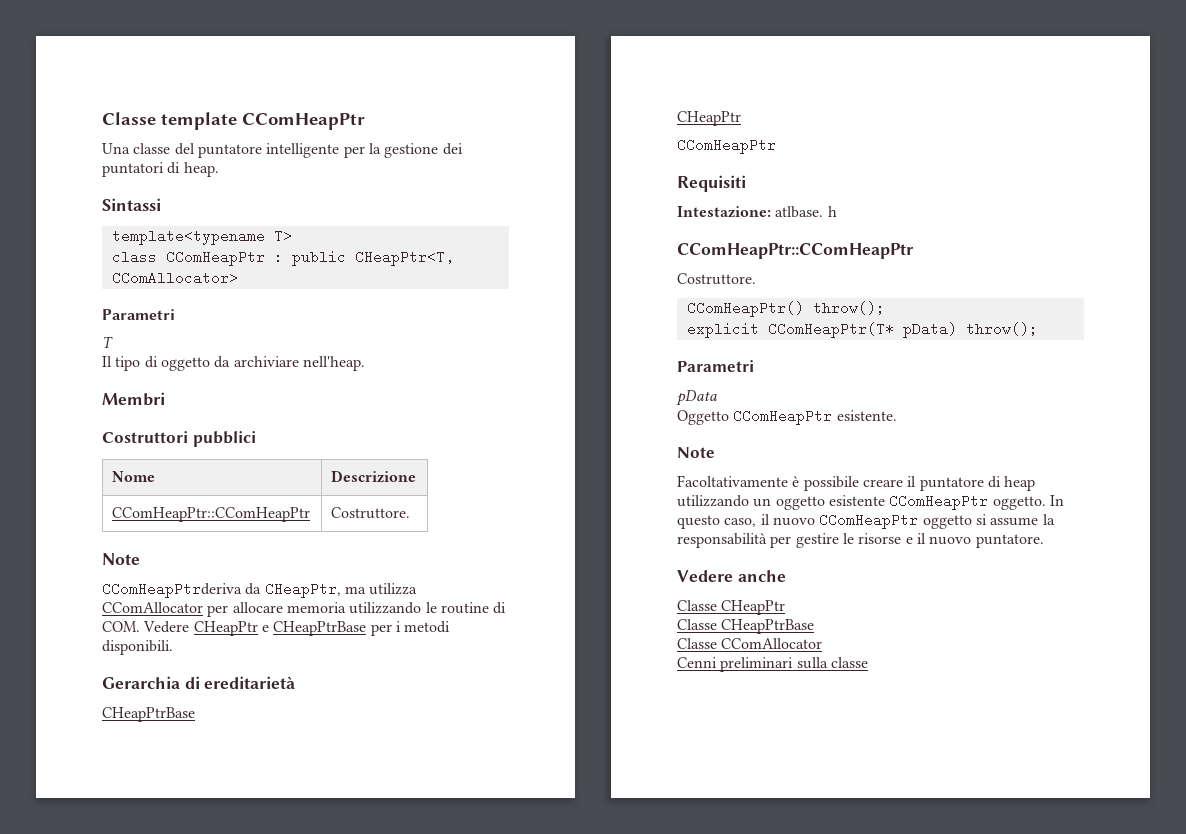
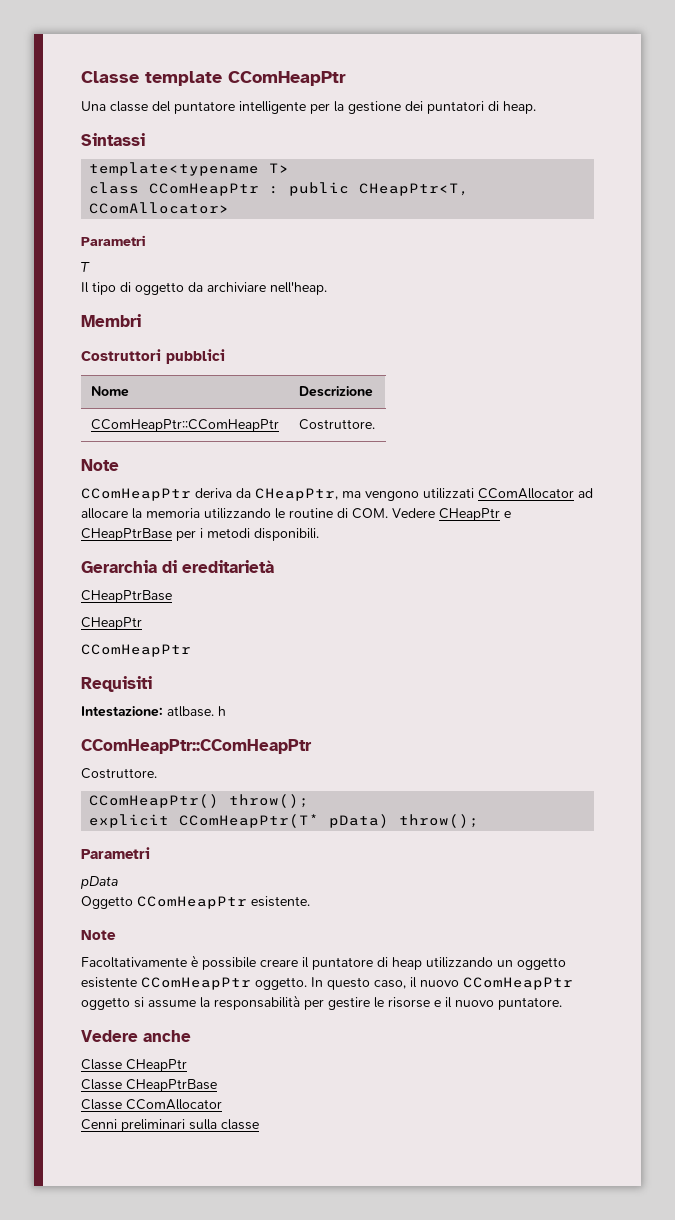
- CComHeapPtrderiva da CHeapPtr, ma utilizza CComAllocator per allocare memoria utilizzando le routine di COM. Vedere CHeapPtr e CHeapPtrBase per i metodi disponibili.
+ CComHeapPtr deriva da CHeapPtr, ma vengono utilizzati CComAllocator ad allocare la memoria utilizzando le routine di COM. Vedere CHeapPtr e CHeapPtrBase per i metodi disponibili.

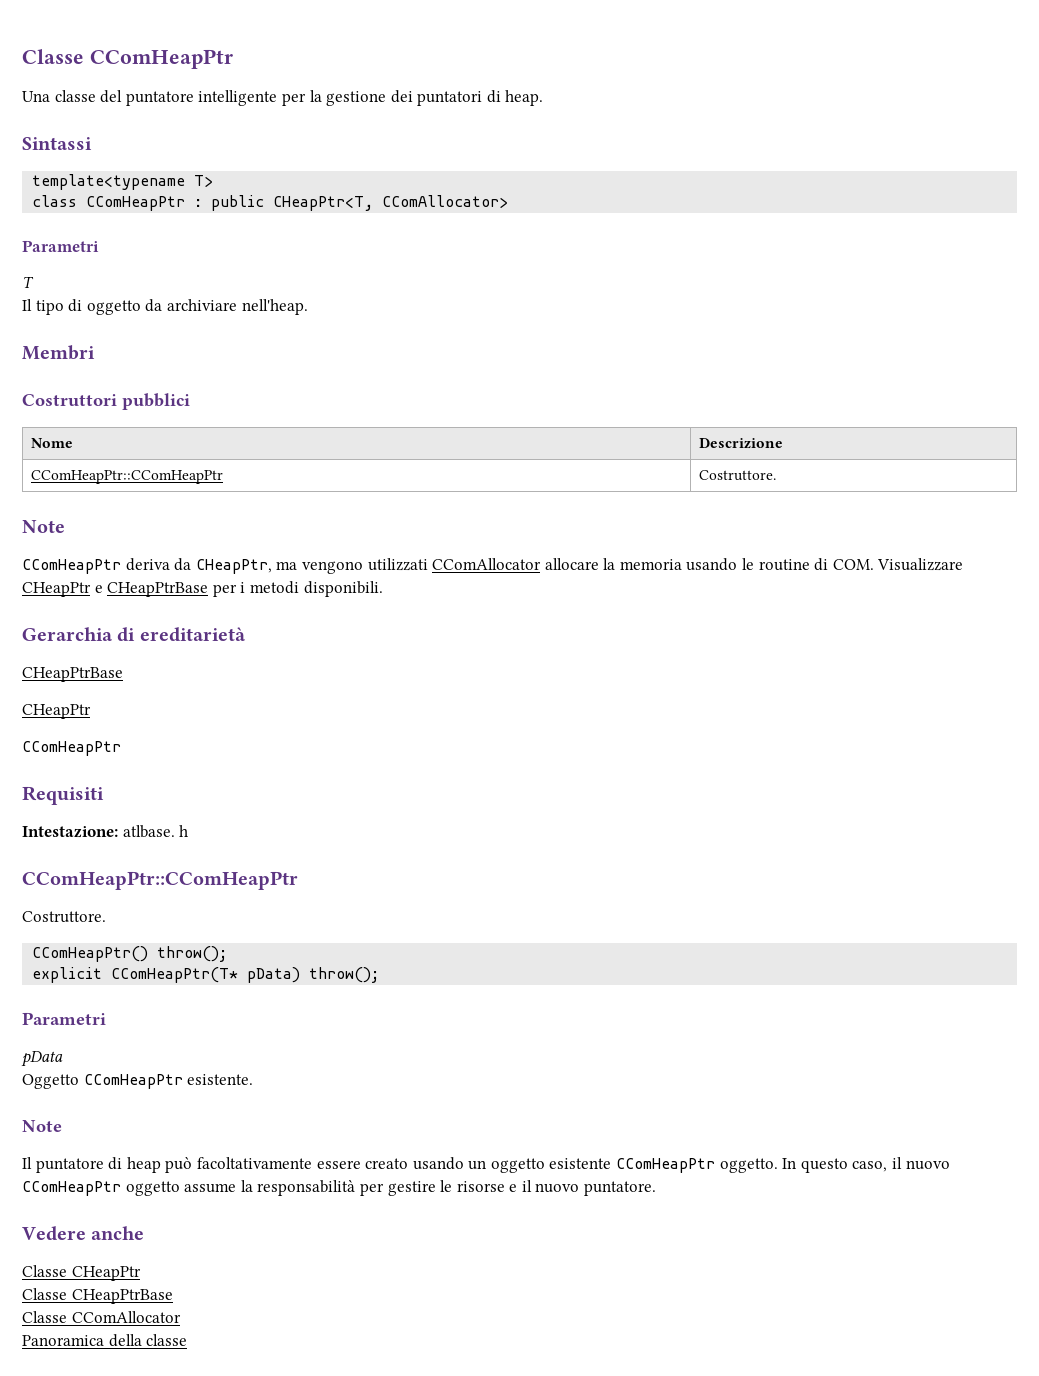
- Classe template CComHeapPtr
+ Classe CComHeapPtr
- CComHeapPtr deriva da CHeapPtr, ma vengono utilizzati CComAllocator ad allocare la memoria utilizzando le routine di COM. Vedere CHeapPtr e CHeapPtrBase per i metodi disponibili.
+ CComHeapPtr deriva da CHeapPtr, ma vengono utilizzati CComAllocator allocare la memoria usando le routine di COM. Visualizzare CHeapPtr e CHeapPtrBase per i metodi disponibili.
- Facoltativamente è possibile creare il puntatore di heap utilizzando un oggetto esistente CComHeapPtr oggetto.
+ Il puntatore di heap può facoltativamente essere creato usando un oggetto esistente CComHeapPtr oggetto.
- In questo caso, il nuovo CComHeapPtr oggetto si assume la responsabilità per gestire le risorse e il nuovo puntatore.
+ In questo caso, il nuovo CComHeapPtr oggetto assume la responsabilità per gestire le risorse e il nuovo puntatore.
- Cenni preliminari sulla classe
+ Panoramica della classe

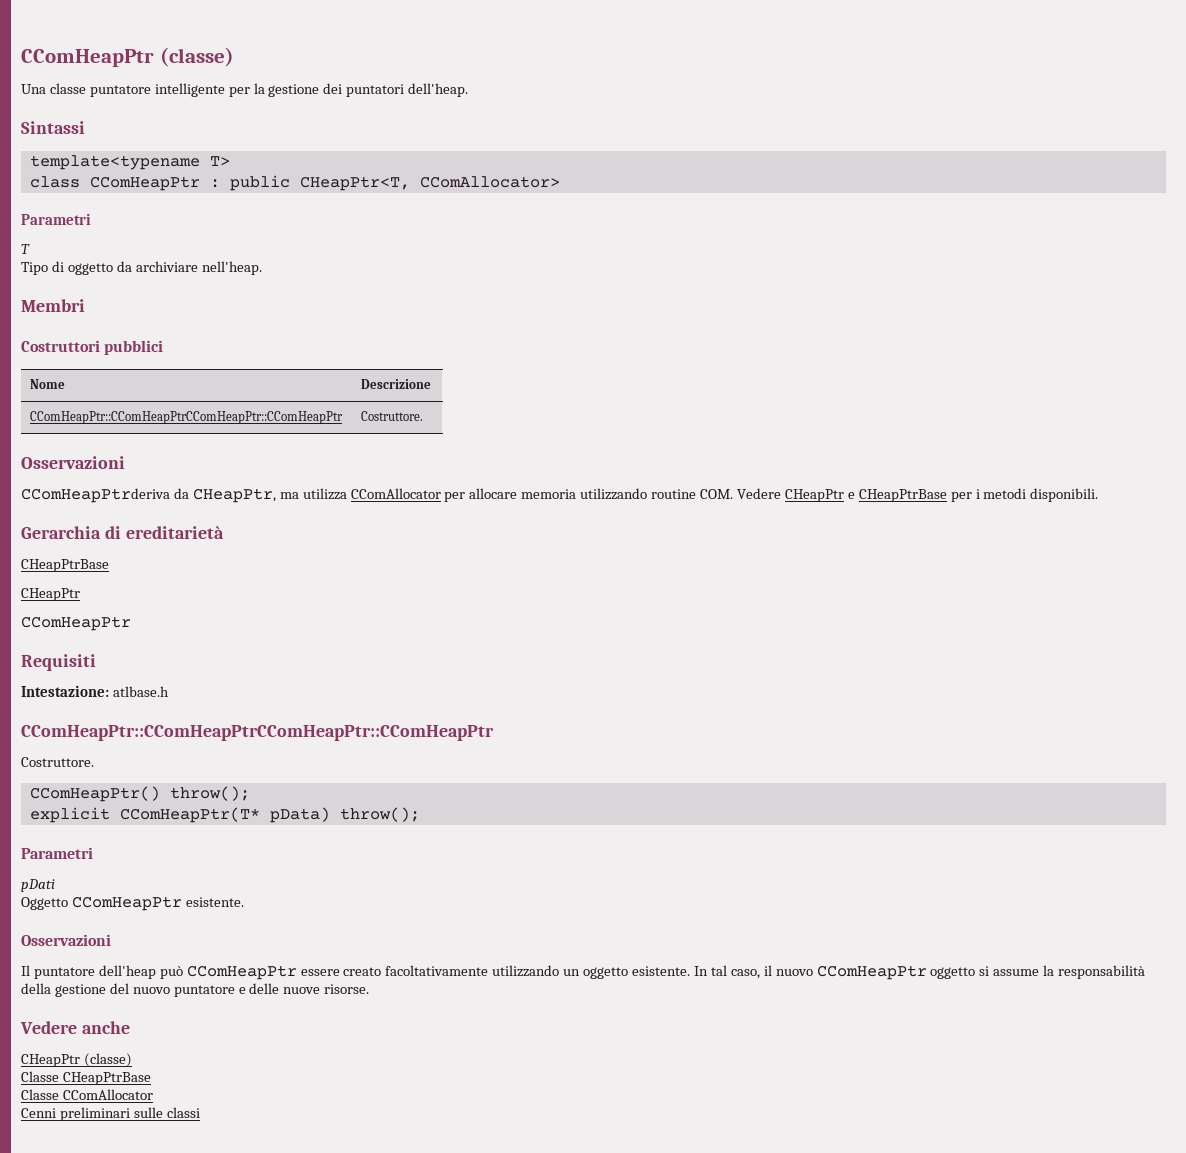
- Classe CComHeapPtr
+ CComHeapPtr (classe)
- Una classe del puntatore intelligente per la gestione dei puntatori di heap.
+ Una classe puntatore intelligente per la gestione dei puntatori dell'heap.
- Il tipo di oggetto da archiviare nell'heap.
+ Tipo di oggetto da archiviare nell'heap.
- CComHeapPtr::CComHeapPtr | Costruttore.
- Note
- CComHeapPtr deriva da CHeapPtr, ma vengono utilizzati CComAllocator allocare la memoria usando le routine di COM. Visualizzare CHeapPtr e CHeapPtrBase per i metodi disponibili.
+ CComHeapPtr::CComHeapPtrCComHeapPtr::CComHeapPtr | Costruttore.
+ Osservazioni
+ CComHeapPtrderiva da CHeapPtr, ma utilizza CComAllocator per allocare memoria utilizzando routine COM. Vedere CHeapPtr e CHeapPtrBase per i metodi disponibili.
- Intestazione: atlbase. h
- CComHeapPtr::CComHeapPtr
+ Intestazione: atlbase.h
+ CComHeapPtr::CComHeapPtrCComHeapPtr::CComHeapPtr
- pData
+ pDati
  Oggetto CComHeapPtr esistente.
- Note
+ Osservazioni
- Il puntatore di heap può facoltativamente essere creato usando un oggetto esistente CComHeapPtr oggetto. In questo caso, il nuovo CComHeapPtr oggetto assume la responsabilità per gestire le risorse e il nuovo puntatore.
+ Il puntatore dell'heap può CComHeapPtr essere creato facoltativamente utilizzando un oggetto esistente. In tal caso, il nuovo CComHeapPtr oggetto si assume la responsabilità della gestione del nuovo puntatore e delle nuove risorse.
- Classe CHeapPtr
+ CHeapPtr (classe)
- Panoramica della classe
+ Cenni preliminari sulle classi

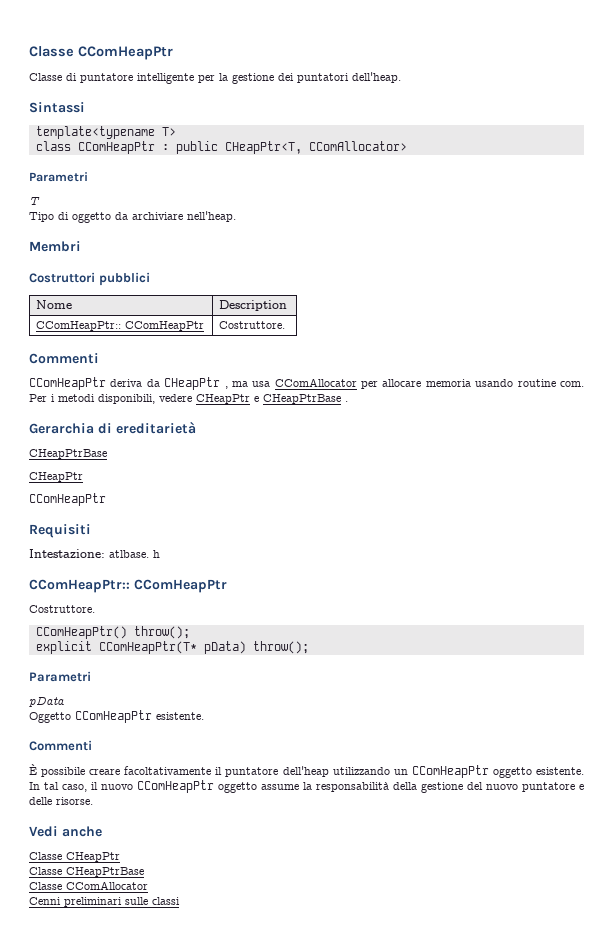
- CComHeapPtr (classe)
- Una classe puntatore intelligente per la gestione dei puntatori dell'heap.
+ Classe CComHeapPtr
+ Classe di puntatore intelligente per la gestione dei puntatori dell'heap.
- Nome | Descrizione
- CComHeapPtr::CComHeapPtrCComHeapPtr::CComHeapPtr | Costruttore.
- Osservazioni
- CComHeapPtrderiva da CHeapPtr, ma utilizza CComAllocator per allocare memoria utilizzando routine COM. Vedere CHeapPtr e CHeapPtrBase per i metodi disponibili.
+ Nome | Description
+ CComHeapPtr:: CComHeapPtr | Costruttore.
+ Commenti
+ CComHeapPtr deriva da CHeapPtr , ma usa CComAllocator per allocare memoria usando routine com. Per i metodi disponibili, vedere CHeapPtr e CHeapPtrBase .
- Intestazione: atlbase.h
- CComHeapPtr::CComHeapPtrCComHeapPtr::CComHeapPtr
+ Intestazione: atlbase. h
+ CComHeapPtr:: CComHeapPtr
- pDati
+ pData
  Oggetto CComHeapPtr esistente.
- Osservazioni
- Il puntatore dell'heap può CComHeapPtr essere creato facoltativamente utilizzando un oggetto esistente.
+ Commenti
+ È possibile creare facoltativamente il puntatore dell'heap utilizzando un CComHeapPtr oggetto esistente.
- In tal caso, il nuovo CComHeapPtr oggetto si assume la responsabilità della gestione del nuovo puntatore e delle nuove risorse.
+ In tal caso, il nuovo CComHeapPtr oggetto assume la responsabilità della gestione del nuovo puntatore e delle risorse.
- Vedere anche
+ Vedi anche
- CHeapPtr (classe)
+ Classe CHeapPtr

